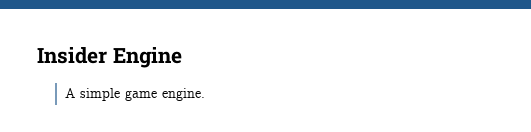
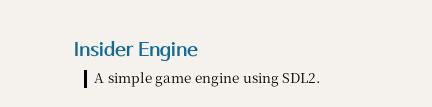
- A simple game engine.
+ A simple game engine using SDL2.

